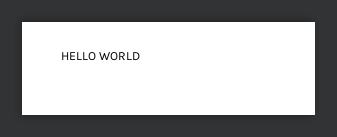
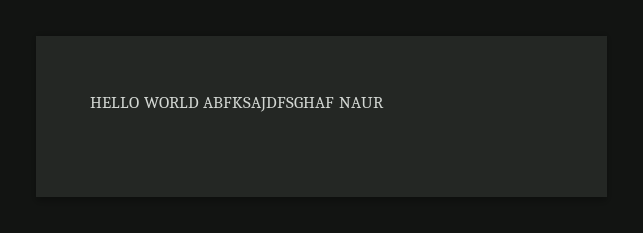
- HELLO WORLD
+ HELLO WORLD ABFKSAJDFSGHAF NAUR

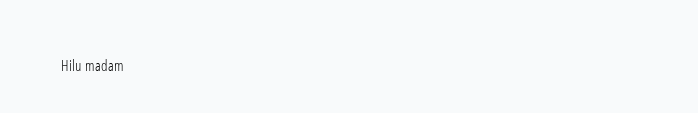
- HELLO WORLD ABFKSAJDFSGHAF NAUR
+ Hilu madam

